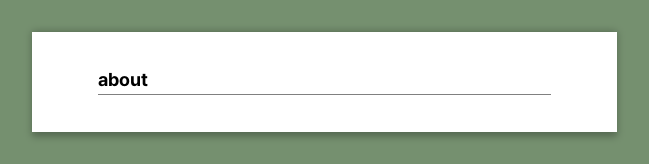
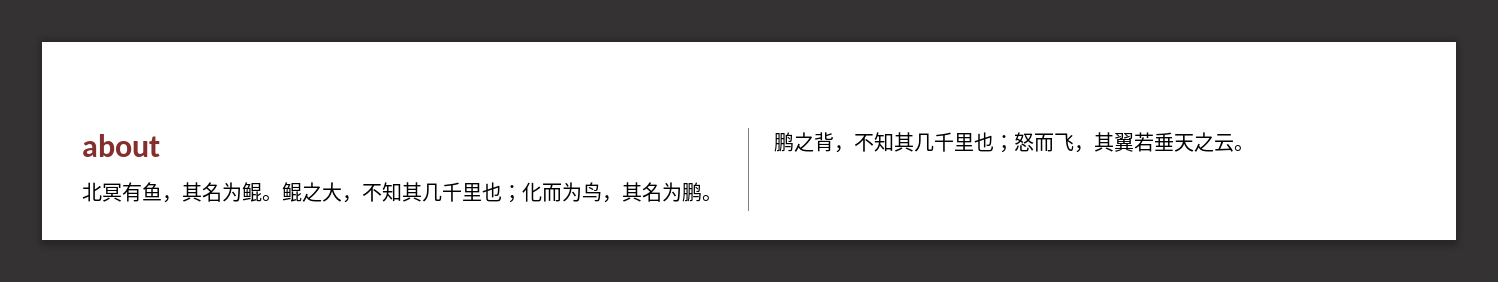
+ 北冥有鱼，其名为鲲。鲲之大，不知其几千里也；化而为鸟，其名为鹏。鹏之背，不知其几千里也；怒而飞，其翼若垂天之云。

